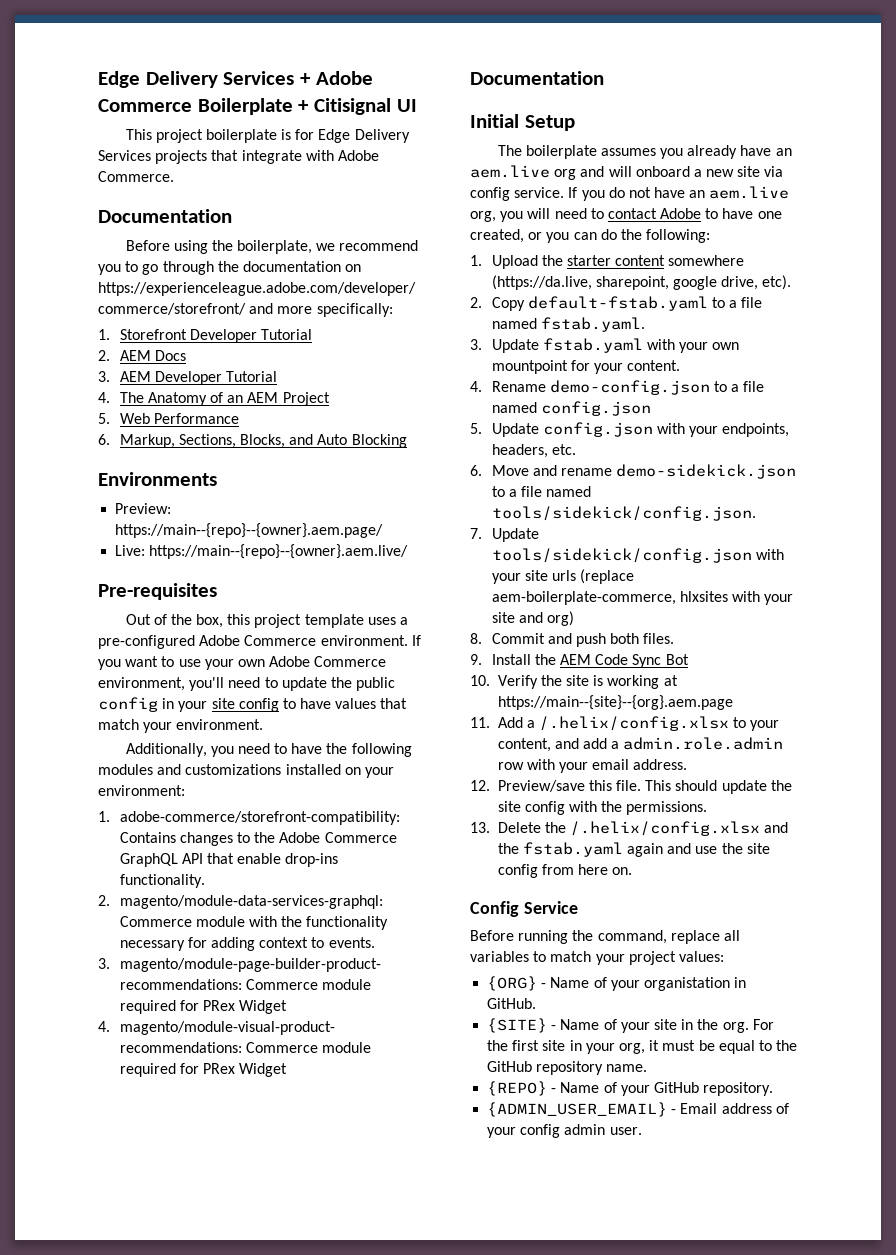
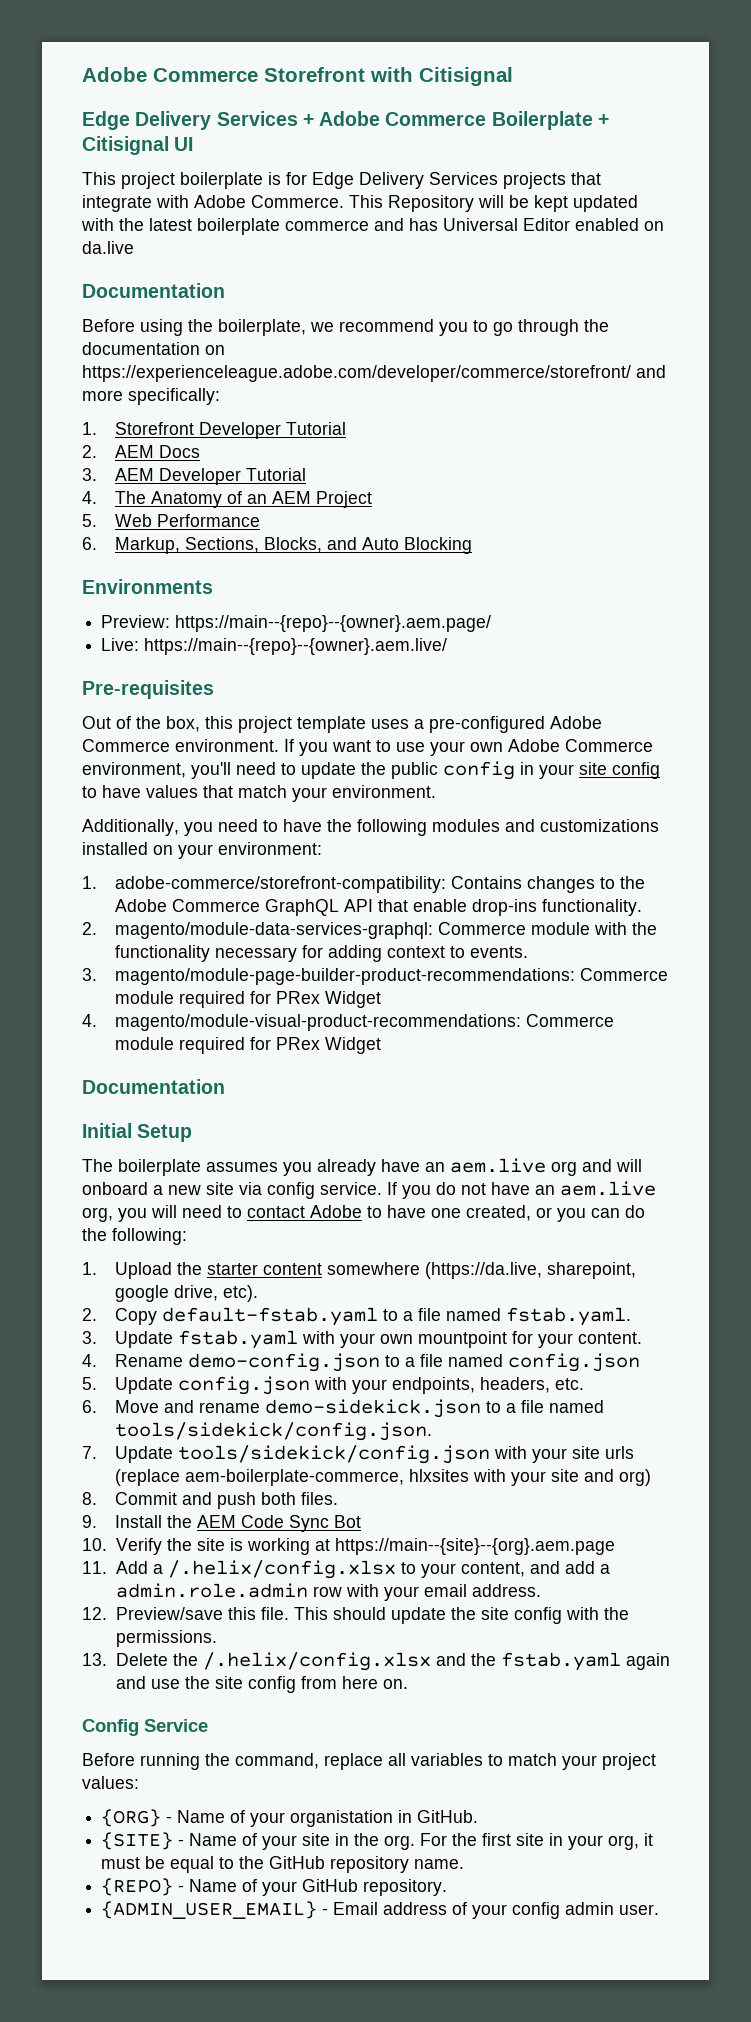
+ Adobe Commerce Storefront with Citisignal
+ This Repository will be kept updated with the latest boilerplate commerce and has Universal Editor enabled on da.live

